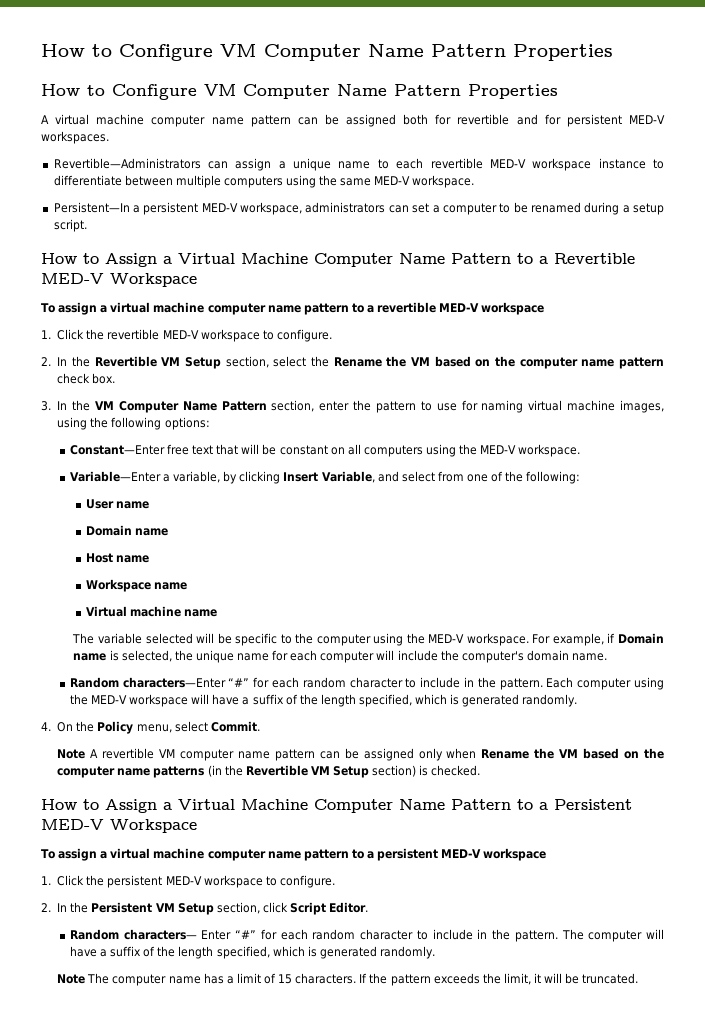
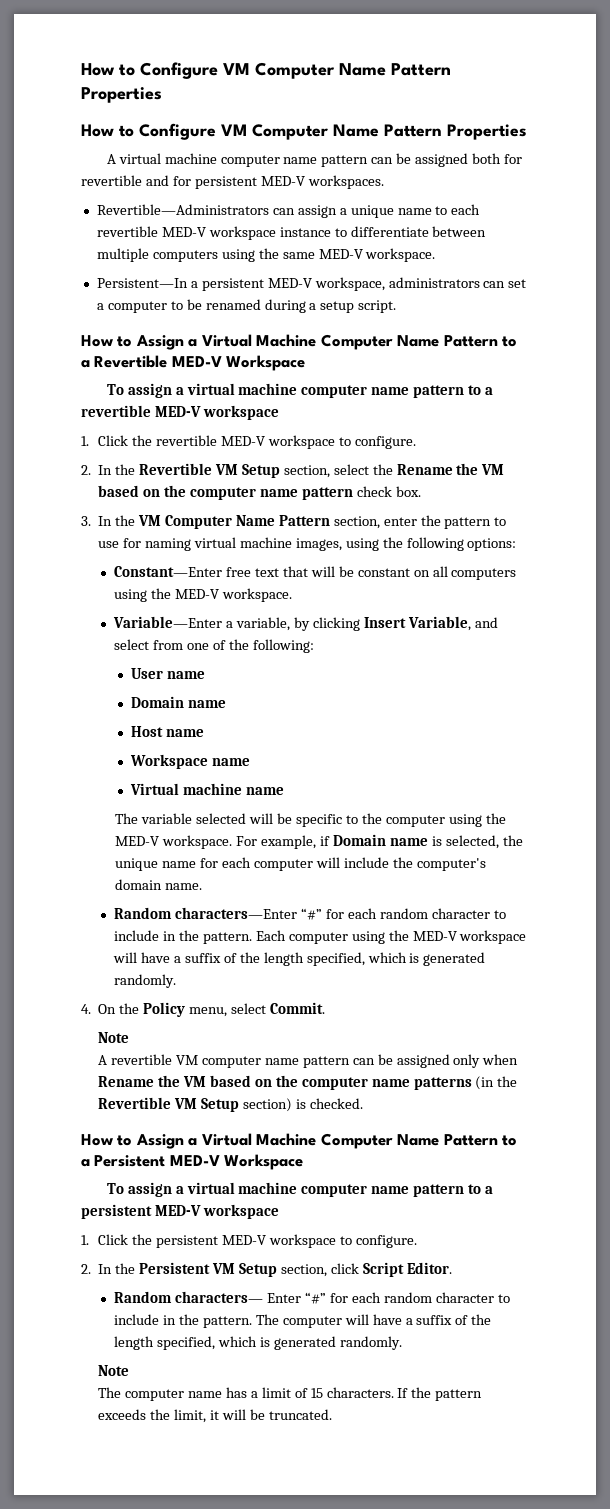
  4. On the Policy menu, select Commit.
- Note A revertible VM computer name pattern can be assigned only when Rename the VM based on the computer name patterns (in the Revertible VM Setup section) is checked.
+ Note
+ A revertible VM computer name pattern can be assigned only when Rename the VM based on the computer name patterns (in the Revertible VM Setup section) is checked.
  The computer will have a suffix of the length specified, which is generated randomly.
- Note The computer name has a limit of 15 characters.
+ Note
+ The computer name has a limit of 15 characters.

